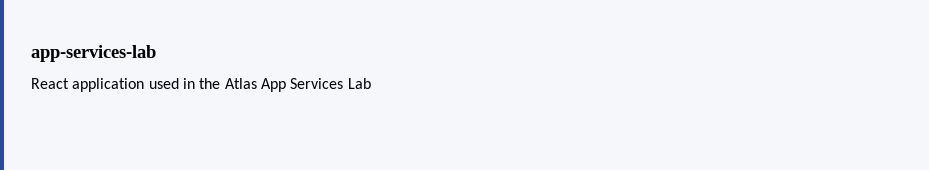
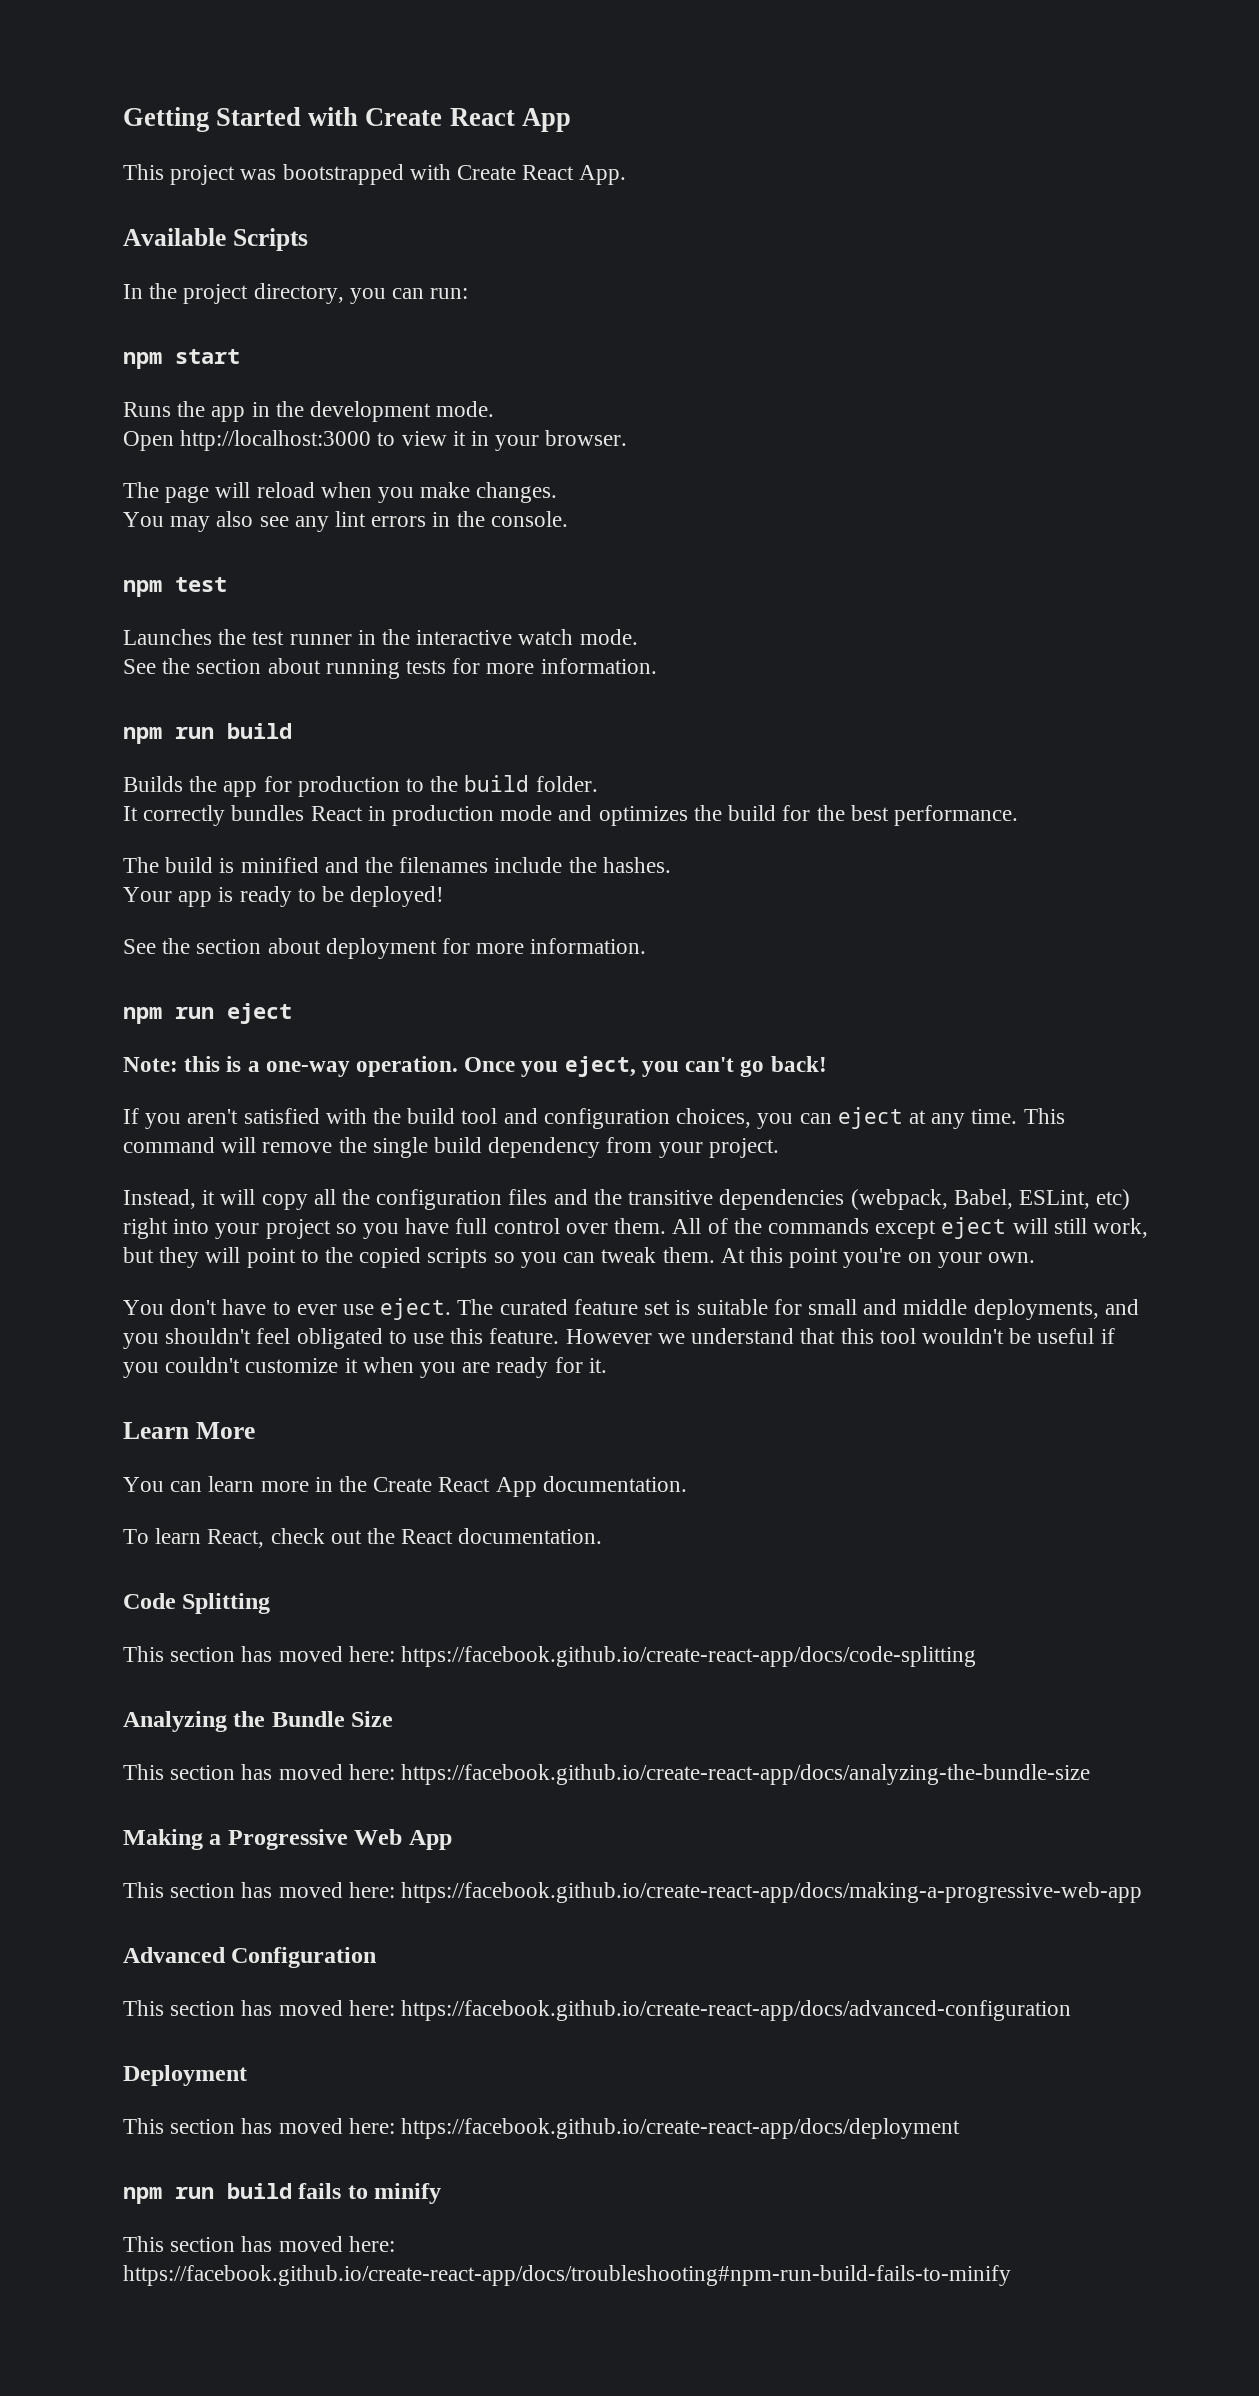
- app-services-lab
- React application used in the Atlas App Services Lab
+ Getting Started with Create React App
+ This project was bootstrapped with Create React App.
+ Available Scripts
+ In the project directory, you can run:
+ npm start
+ Runs the app in the development mode.
+ Open http://localhost:3000 to view it in your browser.
+ The page will reload when you make changes.
+ You may also see any lint errors in the console.
+ npm test
+ Launches the test runner in the interactive watch mode.
+ See the section about running tests for more information.
+ npm run build
+ Builds the app for production to the build folder.
+ It correctly bundles React in production mode and optimizes the build for the best performance.
+ The build is minified and the filenames include the hashes.
+ Your app is ready to be deployed!
+ See the section about deployment for more information.
+ npm run eject
+ Note: this is a one-way operation. Once you eject, you can't go back!
+ If you aren't satisfied with the build tool and configuration choices, you can eject at any time. This command will remove the single build dependency from your project.
+ Instead, it will copy all the configuration files and the transitive dependencies (webpack, Babel, ESLint, etc) right into your project so you have full control over them. All of the commands except eject will still work, but they will point to the copied scripts so you can tweak them. At this point you're on your own.
+ You don't have to ever use eject. The curated feature set is suitable for small and middle deployments, and you shouldn't feel obligated to use this feature. However we understand that this tool wouldn't be useful if you couldn't customize it when you are ready for it.
+ Learn More
+ You can learn more in the Create React App documentation.
+ To learn React, check out the React documentation.
+ Code Splitting
+ This section has moved here: https://facebook.github.io/create-react-app/docs/code-splitting
+ Analyzing the Bundle Size
+ This section has moved here: https://facebook.github.io/create-react-app/docs/analyzing-the-bundle-size
+ Making a Progressive Web App
+ This section has moved here: https://facebook.github.io/create-react-app/docs/making-a-progressive-web-app
+ Advanced Configuration
+ This section has moved here: https://facebook.github.io/create-react-app/docs/advanced-configuration
+ Deployment
+ This section has moved here: https://facebook.github.io/create-react-app/docs/deployment
+ npm run build fails to minify
+ This section has moved here: https://facebook.github.io/create-react-app/docs/troubleshooting#npm-run-build-fails-to-minify

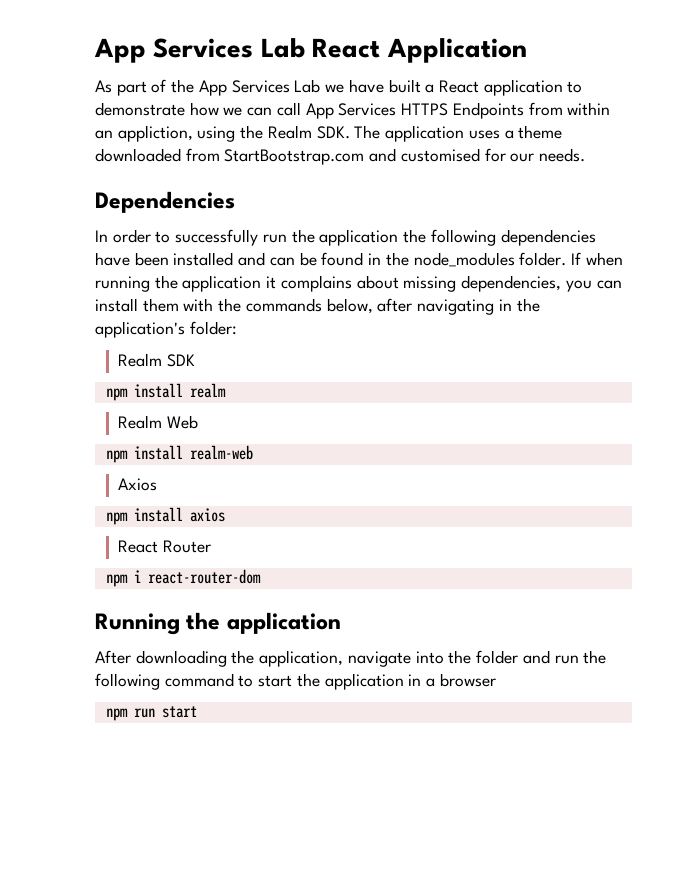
- Getting Started with Create React App
- This project was bootstrapped with Create React App.
- Available Scripts
- In the project directory, you can run:
- npm start
- Runs the app in the development mode.
- Open http://localhost:3000 to view it in your browser.
- The page will reload when you make changes.
- You may also see any lint errors in the console.
- npm test
- Launches the test runner in the interactive watch mode.
- See the section about running tests for more information.
- npm run build
- Builds the app for production to the build folder.
- It correctly bundles React in production mode and optimizes the build for the best performance.
- The build is minified and the filenames include the hashes.
- Your app is ready to be deployed!
- See the section about deployment for more information.
- npm run eject
- Note: this is a one-way operation. Once you eject, you can't go back!
- If you aren't satisfied with the build tool and configuration choices, you can eject at any time. This command will remove the single build dependency from your project.
- Instead, it will copy all the configuration files and the transitive dependencies (webpack, Babel, ESLint, etc) right into your project so you have full control over them. All of the commands except eject will still work, but they will point to the copied scripts so you can tweak them. At this point you're on your own.
- You don't have to ever use eject. The curated feature set is suitable for small and middle deployments, and you shouldn't feel obligated to use this feature. However we understand that this tool wouldn't be useful if you couldn't customize it when you are ready for it.
- Learn More
- You can learn more in the Create React App documentation.
- To learn React, check out the React documentation.
- Code Splitting
- This section has moved here: https://facebook.github.io/create-react-app/docs/code-splitting
- Analyzing the Bundle Size
- This section has moved here: https://facebook.github.io/create-react-app/docs/analyzing-the-bundle-size
- Making a Progressive Web App
- This section has moved here: https://facebook.github.io/create-react-app/docs/making-a-progressive-web-app
- Advanced Configuration
- This section has moved here: https://facebook.github.io/create-react-app/docs/advanced-configuration
- Deployment
- This section has moved here: https://facebook.github.io/create-react-app/docs/deployment
- npm run build fails to minify
- This section has moved here: https://facebook.github.io/create-react-app/docs/troubleshooting#npm-run-build-fails-to-minify
+ App Services Lab React Application
+ As part of the App Services Lab we have built a React application to demonstrate how we can call App Services HTTPS Endpoints from within an appliction, using the Realm SDK. The application uses a theme downloaded from StartBootstrap.com and customised for our needs.
+ Dependencies
+ In order to successfully run the application the following dependencies have been installed and can be found in the node_modules folder. If when running the application it complains about missing dependencies, you can install them with the commands below, after navigating in the application's folder:
+ Realm SDK
+ npm install realm
+ Realm Web
+ npm install realm-web
+ Axios
+ npm install axios
+ React Router
+ npm i react-router-dom
+ Running the application
+ After downloading the application, navigate into the folder and run the following command to start the application in a browser
+ npm run start

